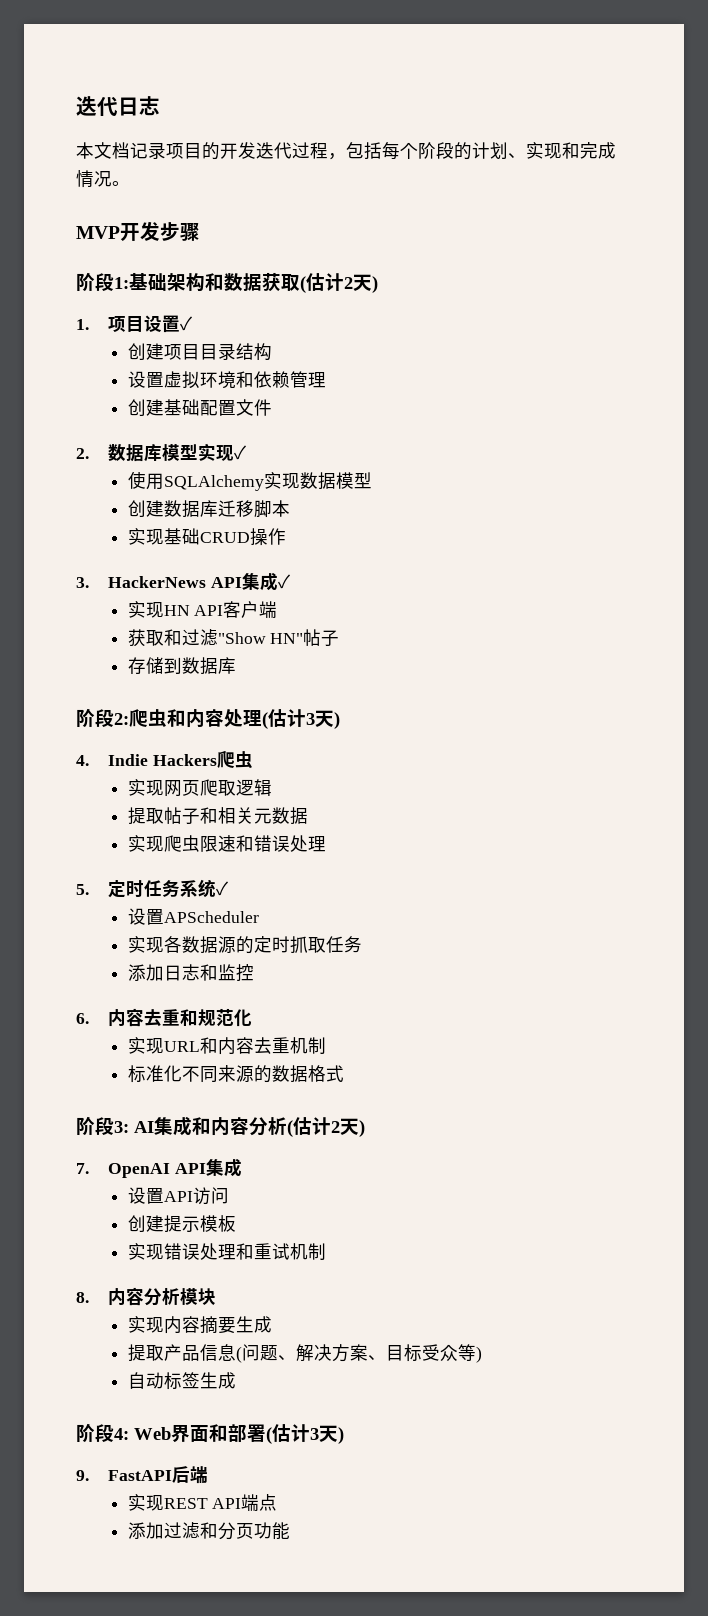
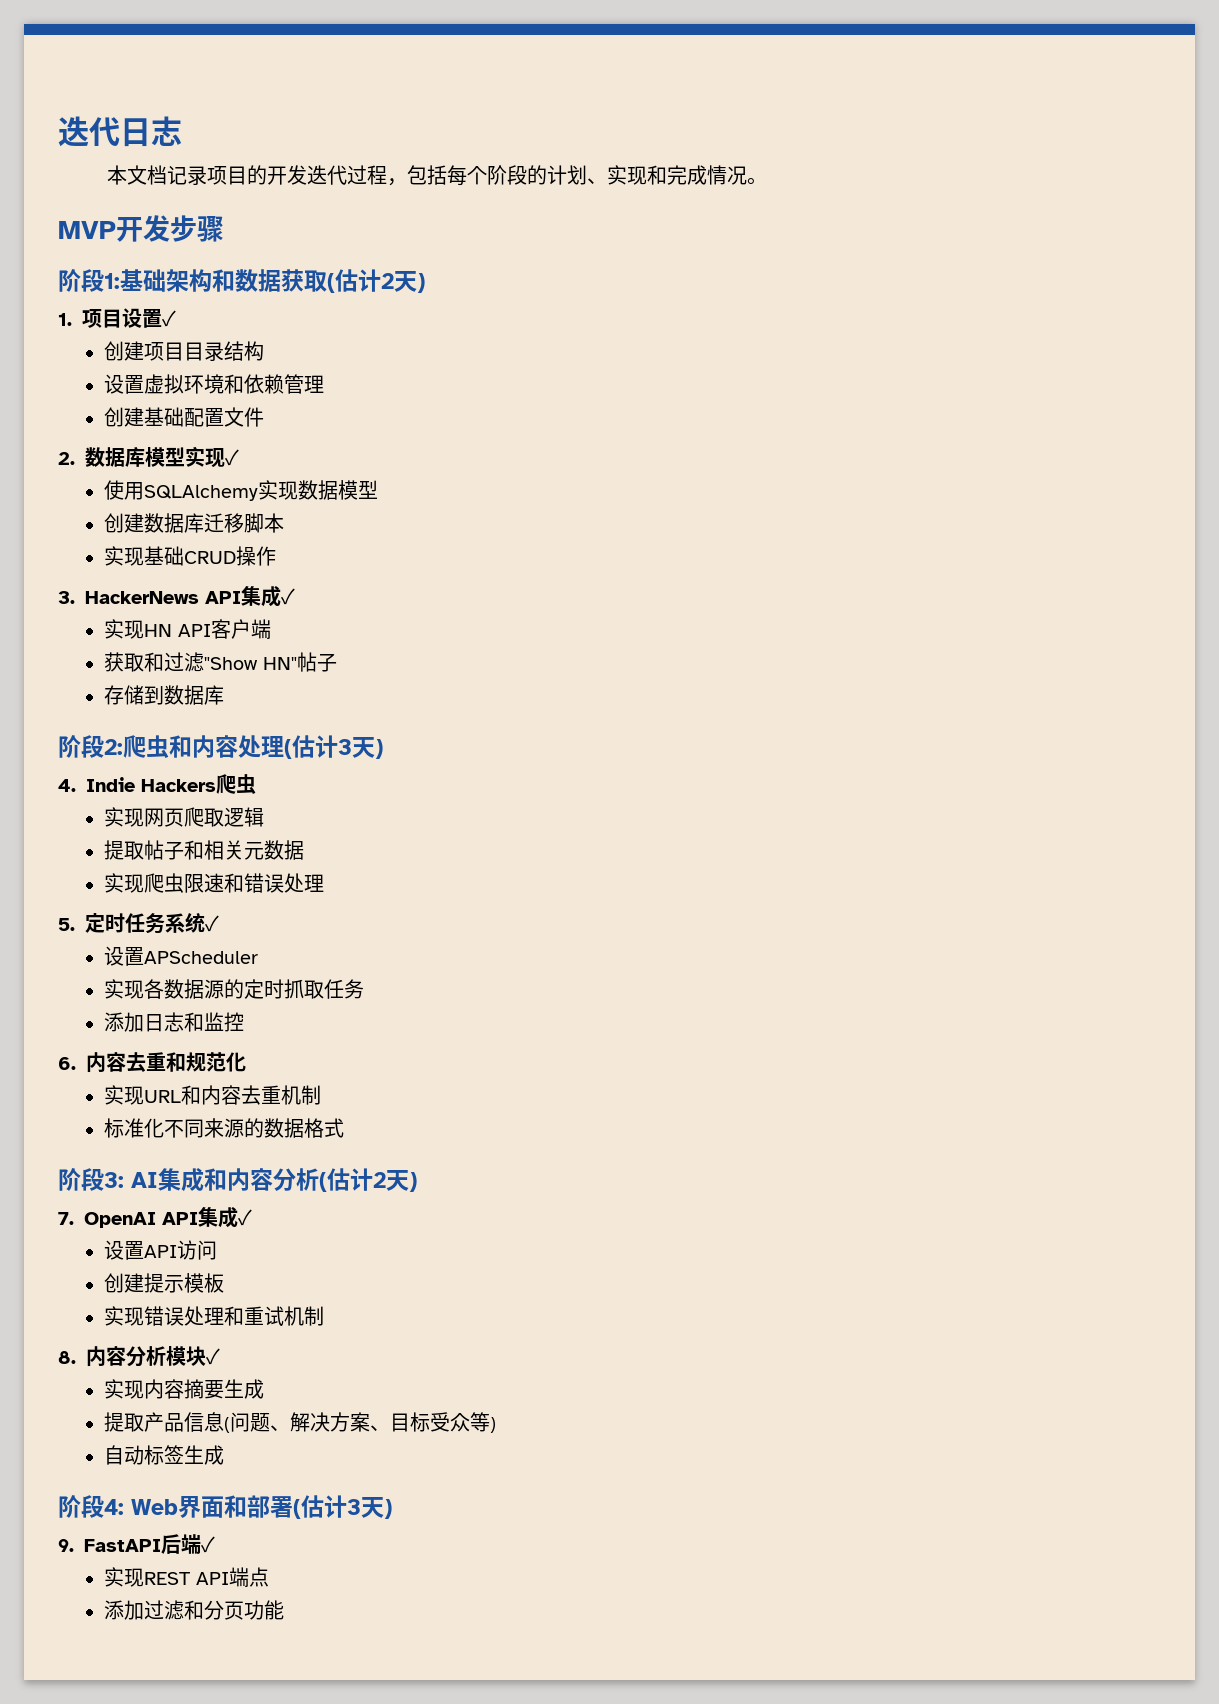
- 7. OpenAI API集成
+ 7. OpenAI API集成✓
- 8.内容分析模块
+ 8.内容分析模块✓
- 9. FastAPI后端
+ 9. FastAPI后端✓

